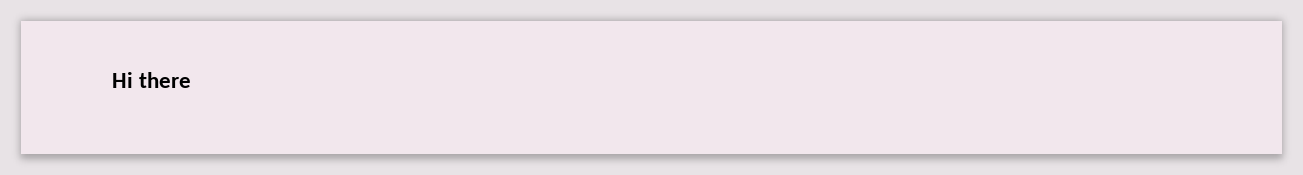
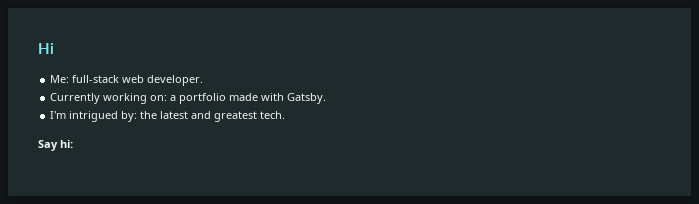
- Hi there
+ Hi
+ Me: full-stack web developer.
+ Currently working on: a portfolio made with Gatsby.
+ I'm intrigued by: the latest and greatest tech.
+ Say hi:

